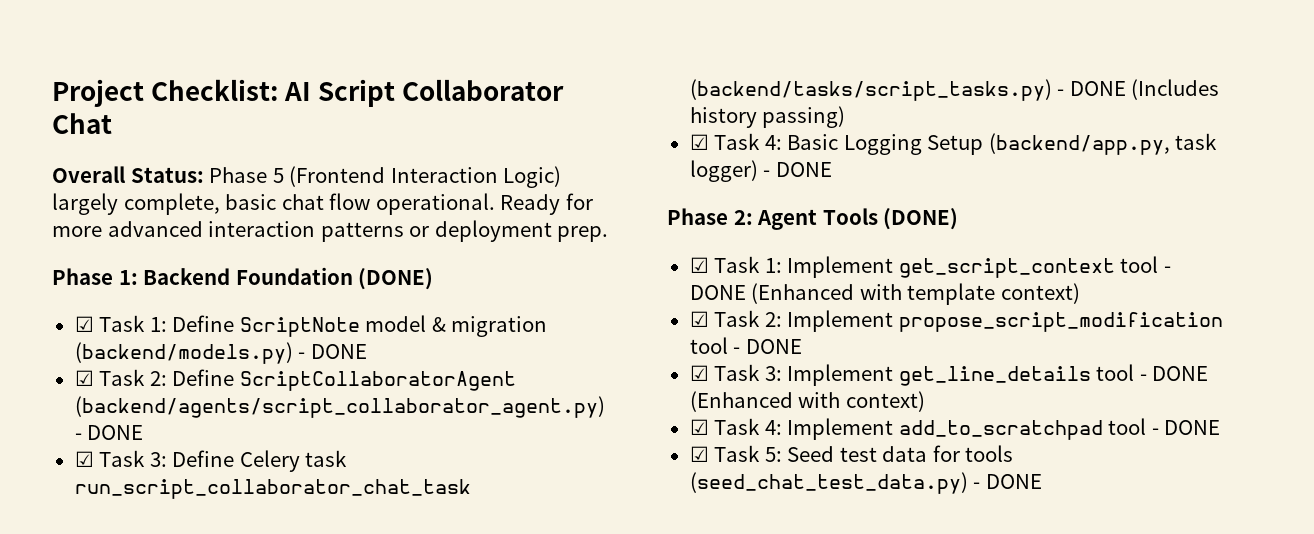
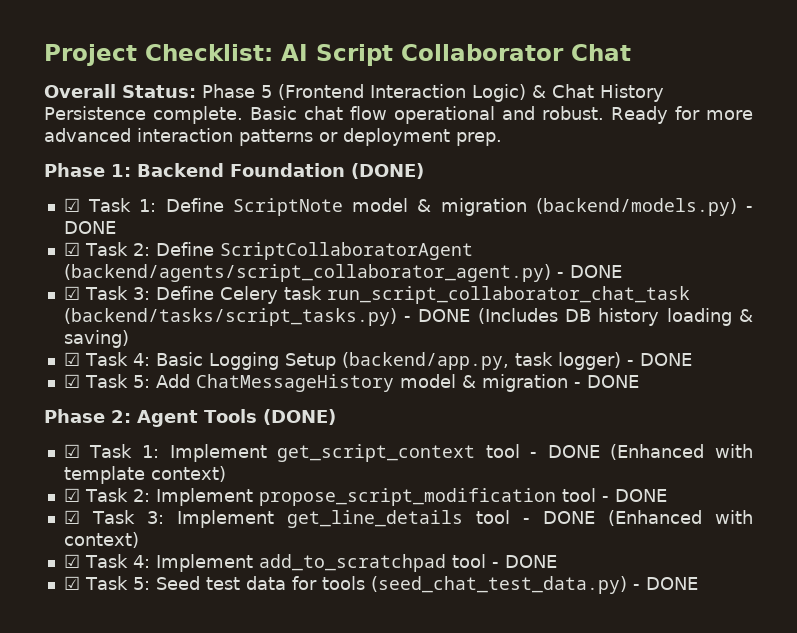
- Overall Status: Phase 5 (Frontend Interaction Logic) largely complete, basic chat flow operational.
+ Overall Status: Phase 5 (Frontend Interaction Logic) & Chat History Persistence complete. Basic chat flow operational and robust.
- ☑ Task 3: Define Celery task run_script_collaborator_chat_task (backend/tasks/script_tasks.py) - DONE (Includes history passing)
+ ☑ Task 3: Define Celery task run_script_collaborator_chat_task (backend/tasks/script_tasks.py) - DONE (Includes DB history loading & saving)
+ ☑ Task 5: Add ChatMessageHistory model & migration - DONE

